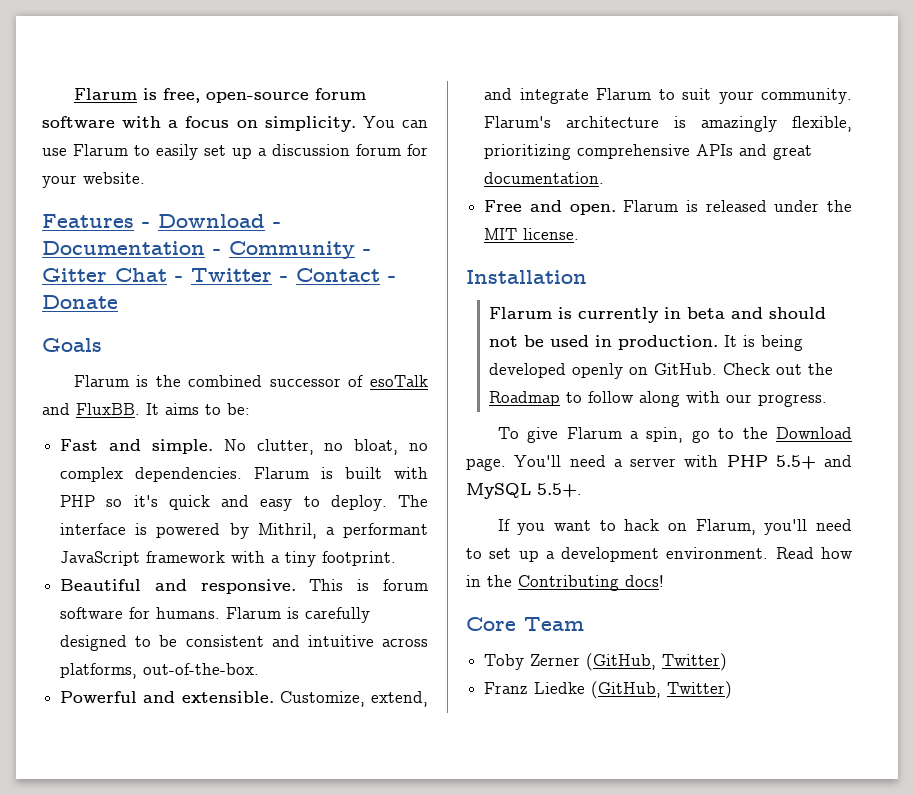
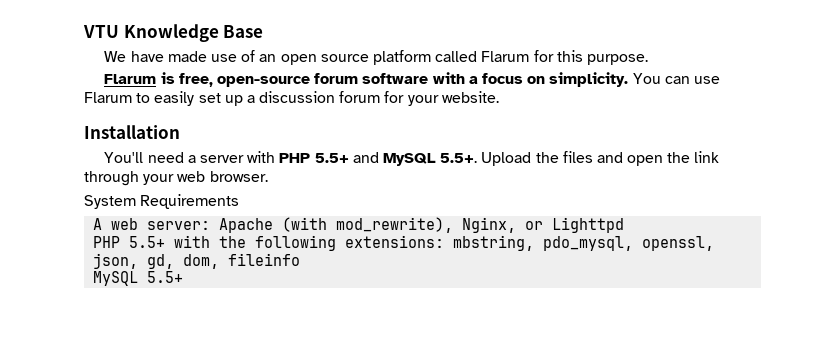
+ VTU Knowledge Base
+ We have made use of an open source platform called Flarum for this purpose.
- Features - Download - Documentation - Community - Gitter Chat - Twitter - Contact - Donate
- Goals
- Flarum is the combined successor of esoTalk and FluxBB. It aims to be:
- Fast and simple. No clutter, no bloat, no complex dependencies. Flarum is built with PHP so it's quick and easy to deploy. The interface is powered by Mithril, a performant JavaScript framework with a tiny footprint.
- Beautiful and responsive. This is forum software for humans. Flarum is carefully designed to be consistent and intuitive across platforms, out-of-the-box.
- Powerful and extensible. Customize, extend, and integrate Flarum to suit your community. Flarum's architecture is amazingly flexible, prioritizing comprehensive APIs and great documentation.
- Free and open. Flarum is released under the MIT license.
  Installation
- Flarum is currently in beta and should not be used in production. It is being developed openly on GitHub. Check out the Roadmap to follow along with our progress.
- To give Flarum a spin, go to the Download page. You'll need a server with PHP 5.5+ and MySQL 5.5+.
- If you want to hack on Flarum, you'll need to set up a development environment. Read how in the Contributing docs!
- Core Team
- Toby Zerner (GitHub, Twitter)
- Franz Liedke (GitHub, Twitter)
+ You'll need a server with PHP 5.5+ and MySQL 5.5+. Upload the files and open the link through your web browser.
+ System Requirements
+ A web server: Apache (with mod_rewrite), Nginx, or Lighttpd
+ PHP 5.5+ with the following extensions: mbstring, pdo_mysql, openssl, json, gd, dom, fileinfo
+ MySQL 5.5+

